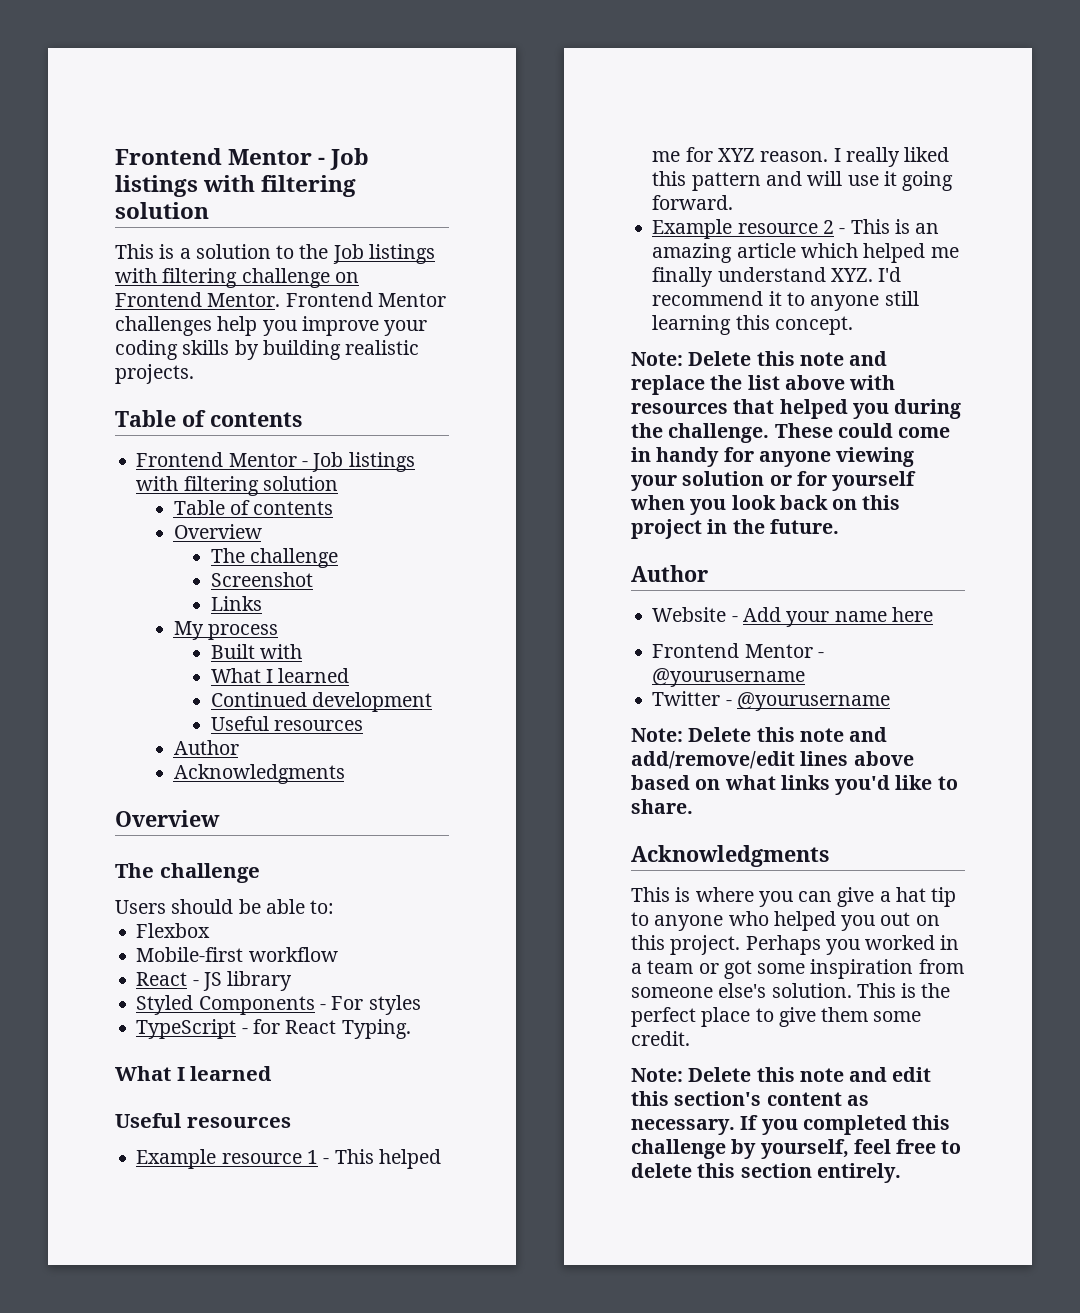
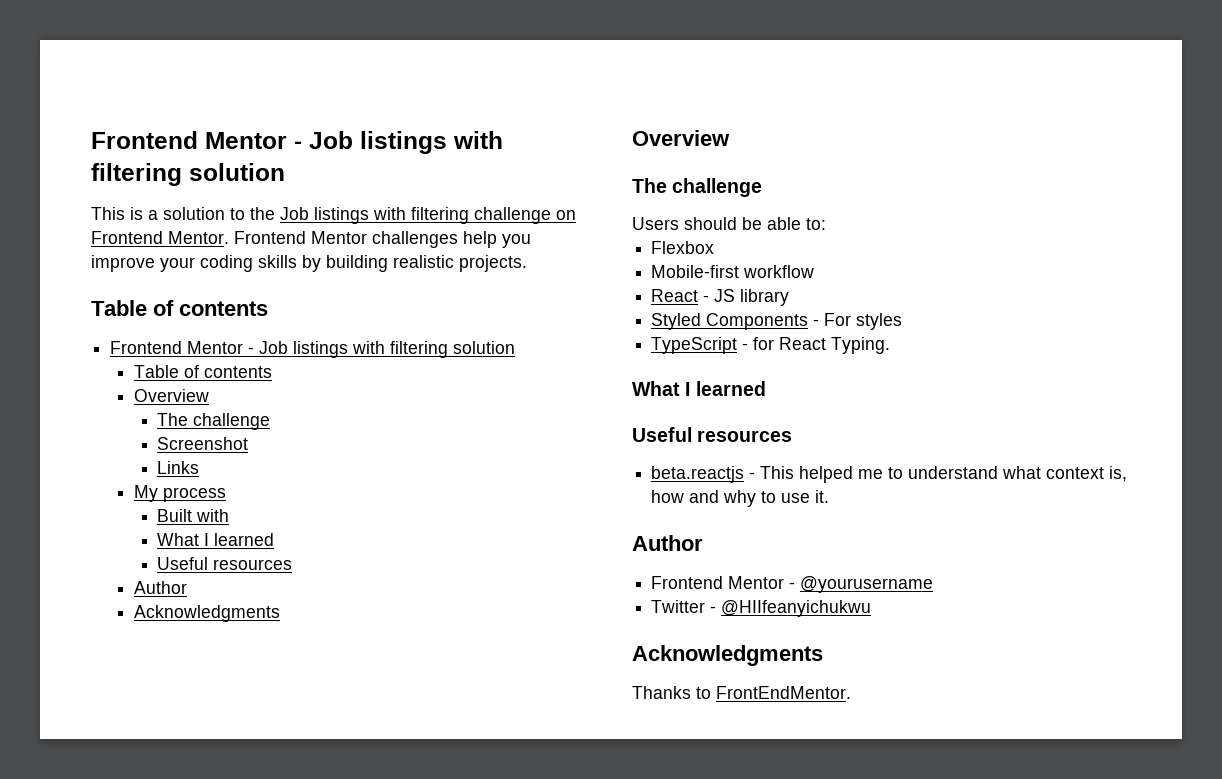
- Continued development
- Example resource 1 - This helped me for XYZ reason. I really liked this pattern and will use it going forward.
- Example resource 2 - This is an amazing article which helped me finally understand XYZ. I'd recommend it to anyone still learning this concept.
- Note: Delete this note and replace the list above with resources that helped you during the challenge. These could come in handy for anyone viewing your solution or for yourself when you look back on this project in the future.
+ beta.reactjs - This helped me to understand what context is, how and why to use it.
  Author
- Website - Add your name here
- Twitter - @yourusername
- Note: Delete this note and add/remove/edit lines above based on what links you'd like to share.
+ Twitter - @HIIfeanyichukwu
  Acknowledgments
- This is where you can give a hat tip to anyone who helped you out on this project. Perhaps you worked in a team or got some inspiration from someone else's solution. This is the perfect place to give them some credit.
- Note: Delete this note and edit this section's content as necessary. If you completed this challenge by yourself, feel free to delete this section entirely.
+ Thanks to FrontEndMentor.

